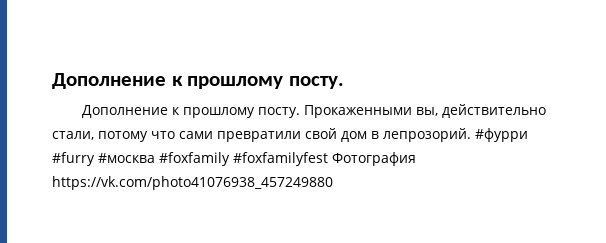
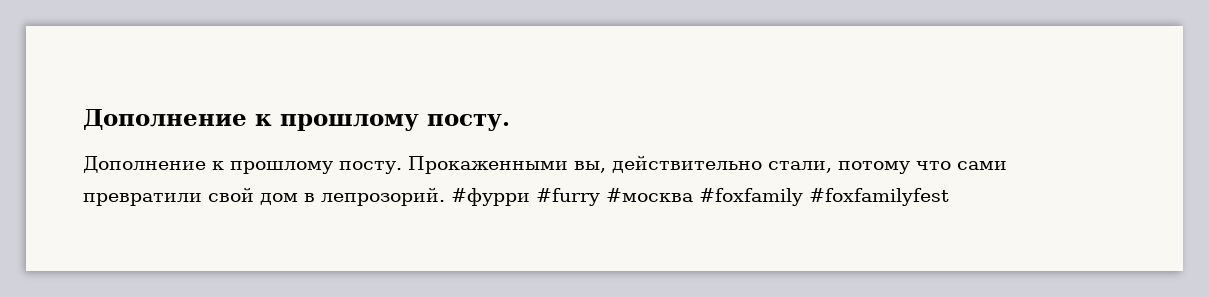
- #фурри #furry #москва #foxfamily #foxfamilyfest Фотография https://vk.com/photo41076938_457249880
+ #фурри #furry #москва #foxfamily #foxfamilyfest

